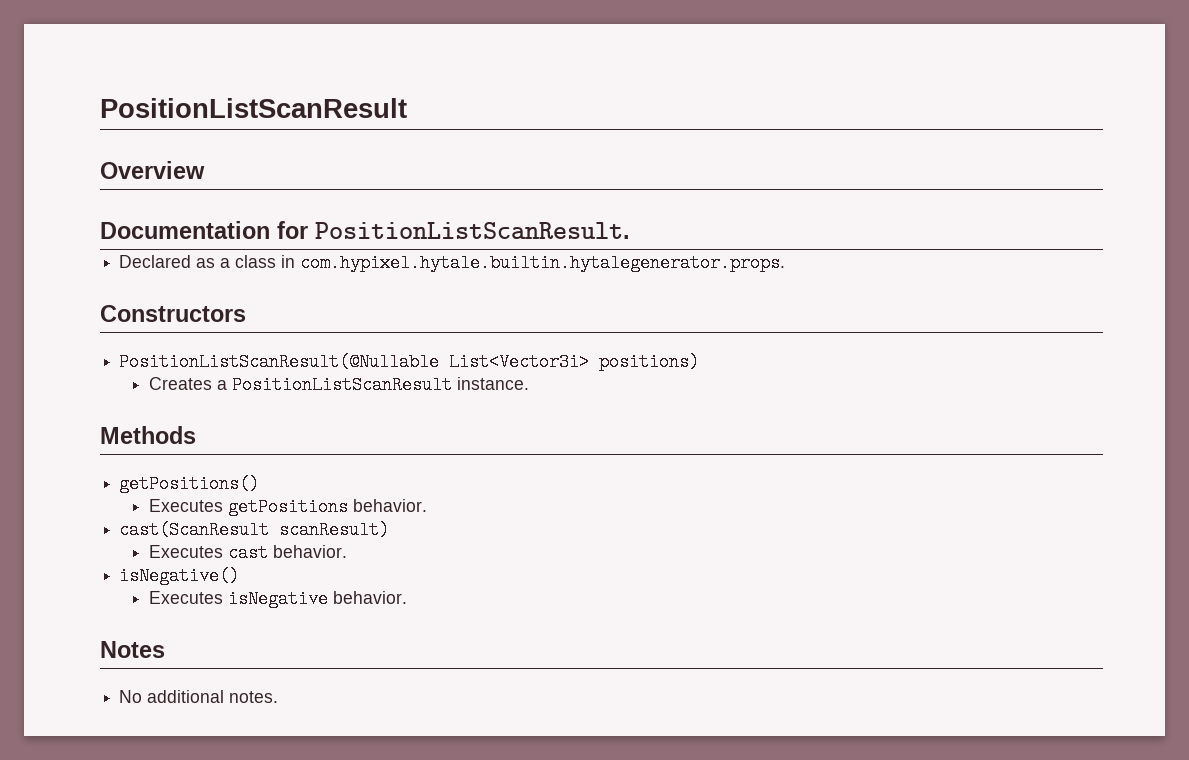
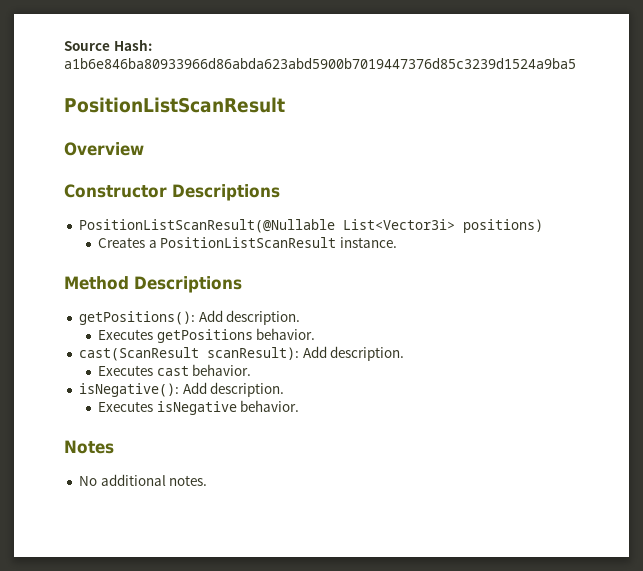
+ Source Hash: a1b6e846ba80933966d86abda623abd5900b7019447376d85c3239d1524a9ba5
- Documentation for PositionListScanResult.
- Declared as a class in com.hypixel.hytale.builtin.hytalegenerator.props.
- Constructors
+ Constructor Descriptions
- Methods
- getPositions()
+ Method Descriptions
+ getPositions(): Add description.
- cast(ScanResult scanResult)
+ cast(ScanResult scanResult): Add description.
- isNegative()
+ isNegative(): Add description.

